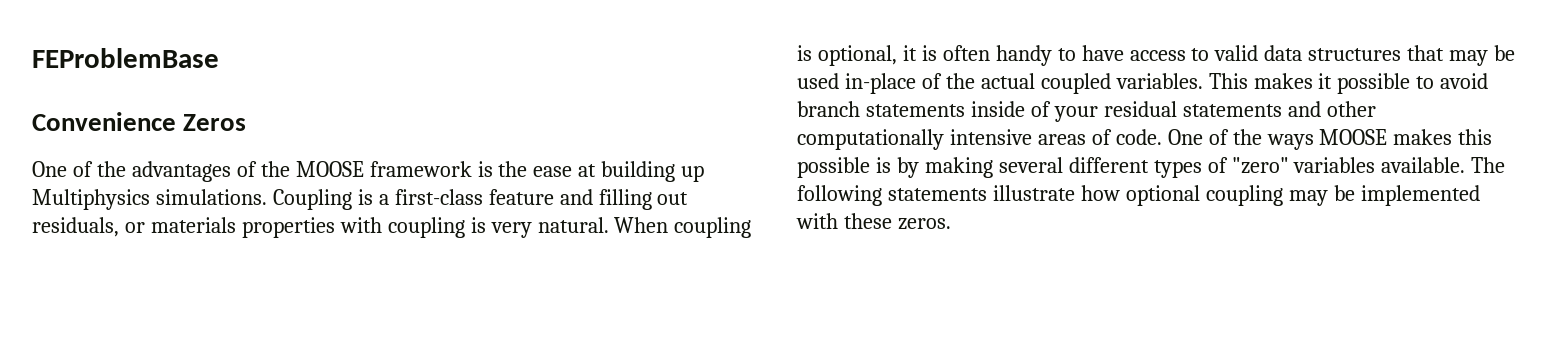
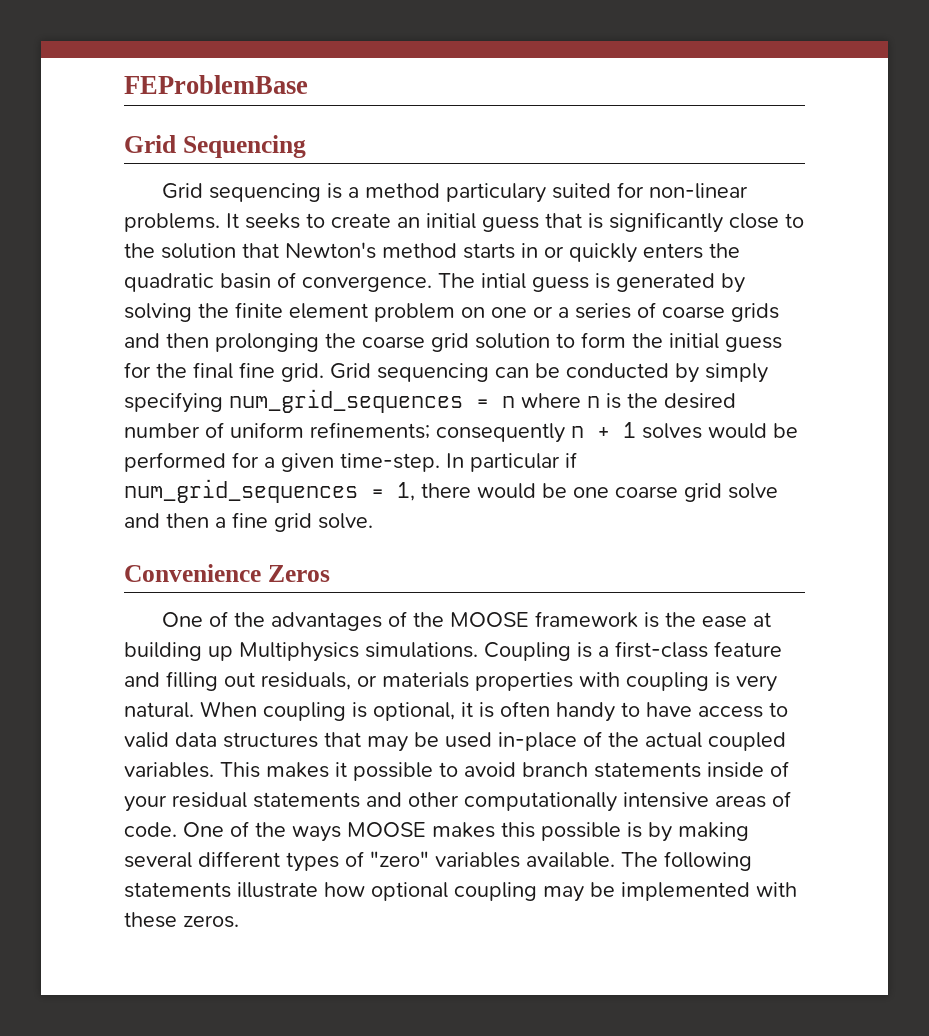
+ Grid Sequencing
+ Grid sequencing is a method particulary suited for non-linear problems. It seeks to create an initial guess that is significantly close to the solution that Newton's method starts in or quickly enters the quadratic basin of convergence. The intial guess is generated by solving the finite element problem on one or a series of coarse grids and then prolonging the coarse grid solution to form the initial guess for the final fine grid. Grid sequencing can be conducted by simply specifying num_grid_sequences = n where n is the desired number of uniform refinements; consequently n + 1 solves would be performed for a given time-step. In particular if num_grid_sequences = 1, there would be one coarse grid solve and then a fine grid solve.

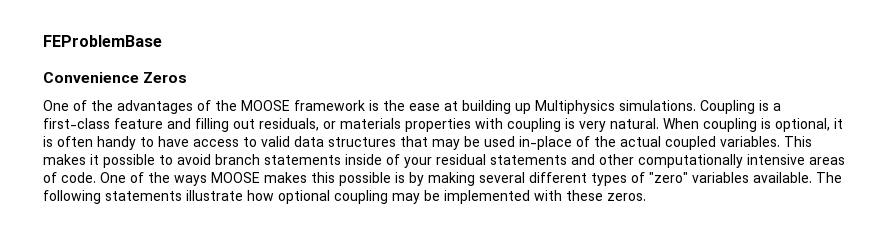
- Grid Sequencing
- Grid sequencing is a method particulary suited for non-linear problems. It seeks to create an initial guess that is significantly close to the solution that Newton's method starts in or quickly enters the quadratic basin of convergence. The intial guess is generated by solving the finite element problem on one or a series of coarse grids and then prolonging the coarse grid solution to form the initial guess for the final fine grid. Grid sequencing can be conducted by simply specifying num_grid_sequences = n where n is the desired number of uniform refinements; consequently n + 1 solves would be performed for a given time-step. In particular if num_grid_sequences = 1, there would be one coarse grid solve and then a fine grid solve.

